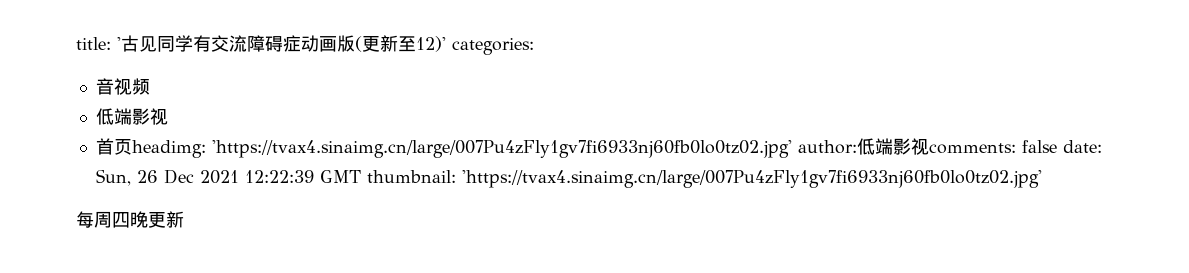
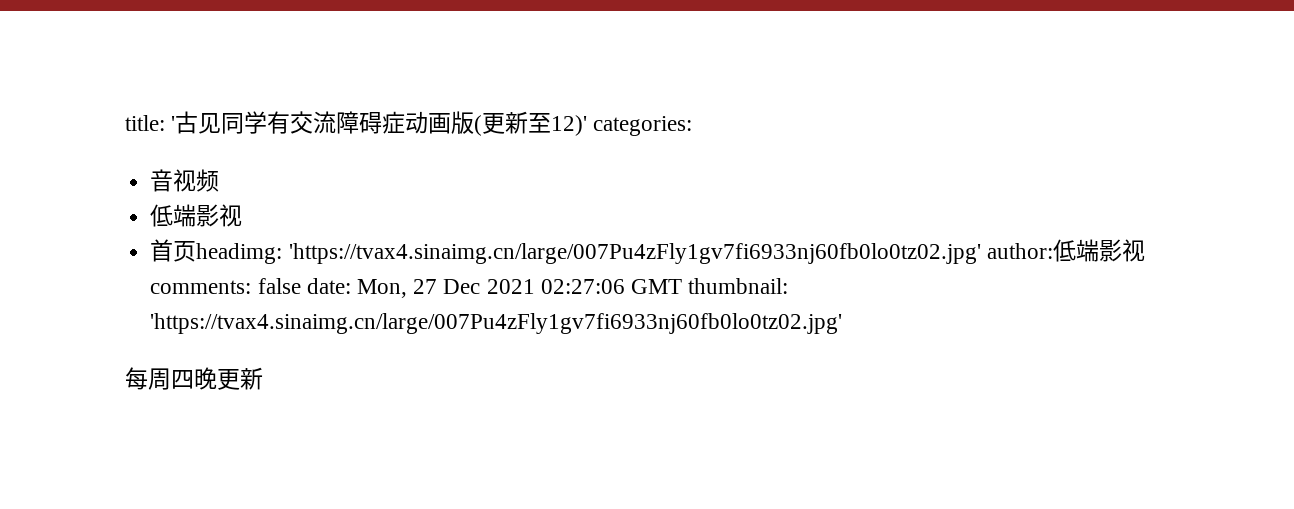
- 首页headimg: 'https://tvax4.sinaimg.cn/large/007Pu4zFly1gv7fi6933nj60fb0lo0tz02.jpg' author:低端影视comments: false date: Sun, 26 Dec 2021 12:22:39 GMT thumbnail: 'https://tvax4.sinaimg.cn/large/007Pu4zFly1gv7fi6933nj60fb0lo0tz02.jpg'
+ 首页headimg: 'https://tvax4.sinaimg.cn/large/007Pu4zFly1gv7fi6933nj60fb0lo0tz02.jpg' author:低端影视comments: false date: Mon, 27 Dec 2021 02:27:06 GMT thumbnail: 'https://tvax4.sinaimg.cn/large/007Pu4zFly1gv7fi6933nj60fb0lo0tz02.jpg'

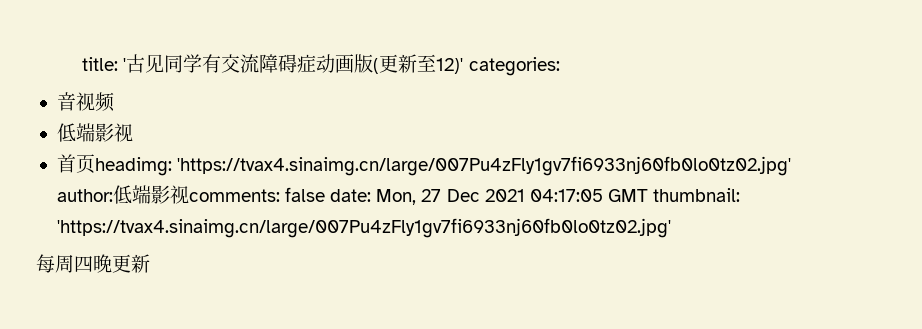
- 首页headimg: 'https://tvax4.sinaimg.cn/large/007Pu4zFly1gv7fi6933nj60fb0lo0tz02.jpg' author:低端影视comments: false date: Mon, 27 Dec 2021 02:27:06 GMT thumbnail: 'https://tvax4.sinaimg.cn/large/007Pu4zFly1gv7fi6933nj60fb0lo0tz02.jpg'
+ 首页headimg: 'https://tvax4.sinaimg.cn/large/007Pu4zFly1gv7fi6933nj60fb0lo0tz02.jpg' author:低端影视comments: false date: Mon, 27 Dec 2021 04:17:05 GMT thumbnail: 'https://tvax4.sinaimg.cn/large/007Pu4zFly1gv7fi6933nj60fb0lo0tz02.jpg'

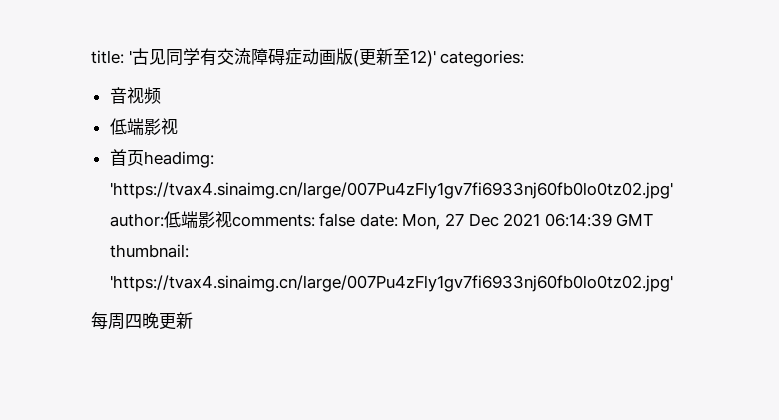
- 首页headimg: 'https://tvax4.sinaimg.cn/large/007Pu4zFly1gv7fi6933nj60fb0lo0tz02.jpg' author:低端影视comments: false date: Mon, 27 Dec 2021 04:17:05 GMT thumbnail: 'https://tvax4.sinaimg.cn/large/007Pu4zFly1gv7fi6933nj60fb0lo0tz02.jpg'
+ 首页headimg: 'https://tvax4.sinaimg.cn/large/007Pu4zFly1gv7fi6933nj60fb0lo0tz02.jpg' author:低端影视comments: false date: Mon, 27 Dec 2021 06:14:39 GMT thumbnail: 'https://tvax4.sinaimg.cn/large/007Pu4zFly1gv7fi6933nj60fb0lo0tz02.jpg'

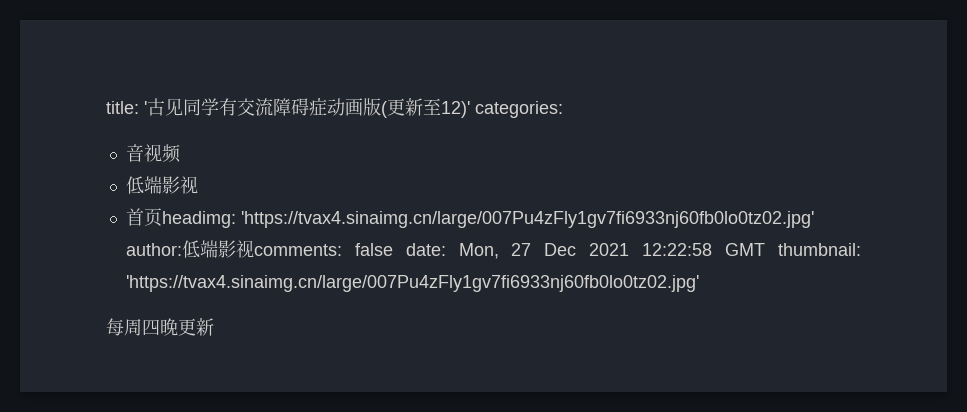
- 首页headimg: 'https://tvax4.sinaimg.cn/large/007Pu4zFly1gv7fi6933nj60fb0lo0tz02.jpg' author:低端影视comments: false date: Mon, 27 Dec 2021 06:14:39 GMT thumbnail: 'https://tvax4.sinaimg.cn/large/007Pu4zFly1gv7fi6933nj60fb0lo0tz02.jpg'
+ 首页headimg: 'https://tvax4.sinaimg.cn/large/007Pu4zFly1gv7fi6933nj60fb0lo0tz02.jpg' author:低端影视comments: false date: Mon, 27 Dec 2021 12:22:58 GMT thumbnail: 'https://tvax4.sinaimg.cn/large/007Pu4zFly1gv7fi6933nj60fb0lo0tz02.jpg'

